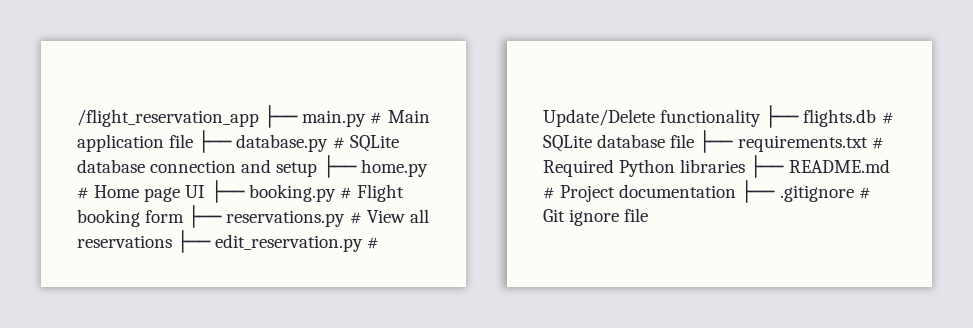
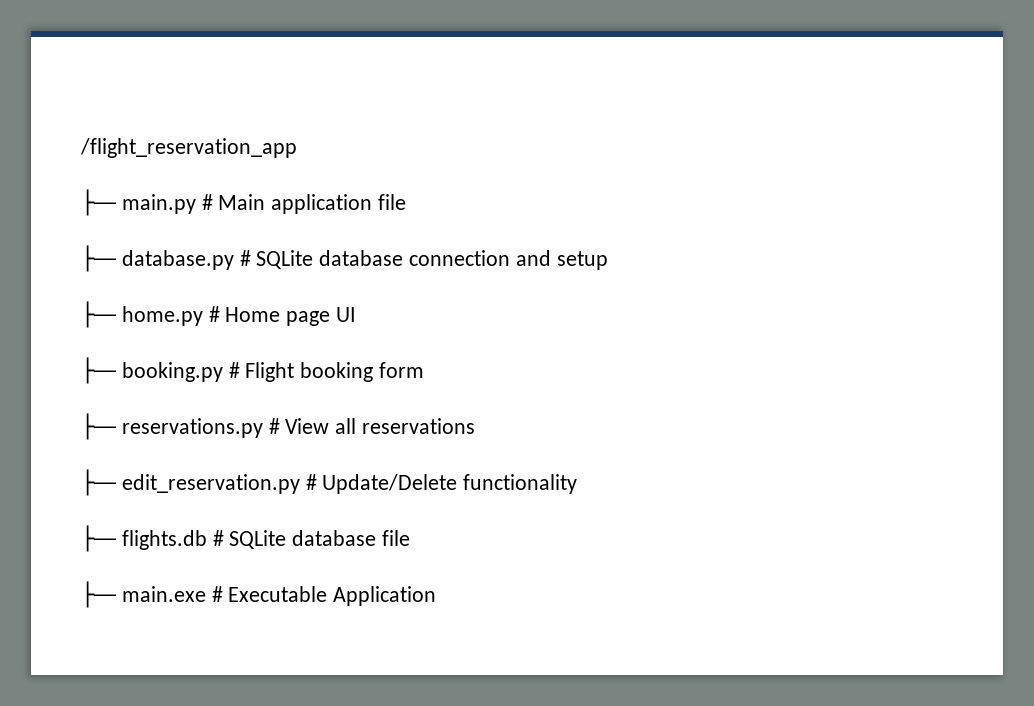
- /flight_reservation_app ├── main.py # Main application file ├── database.py # SQLite database connection and setup ├── home.py # Home page UI ├── booking.py # Flight booking form ├── reservations.py # View all reservations ├── edit_reservation.py # Update/Delete functionality ├── flights.db # SQLite database file ├── requirements.txt # Required Python libraries ├── README.md # Project documentation ├── .gitignore # Git ignore file
+ /flight_reservation_app
+ ├── main.py # Main application file
+ ├── database.py # SQLite database connection and setup
+ ├── home.py # Home page UI
+ ├── booking.py # Flight booking form
+ ├── reservations.py # View all reservations
+ ├── edit_reservation.py # Update/Delete functionality
+ ├── flights.db # SQLite database file
+ ├── main.exe # Executable Application

